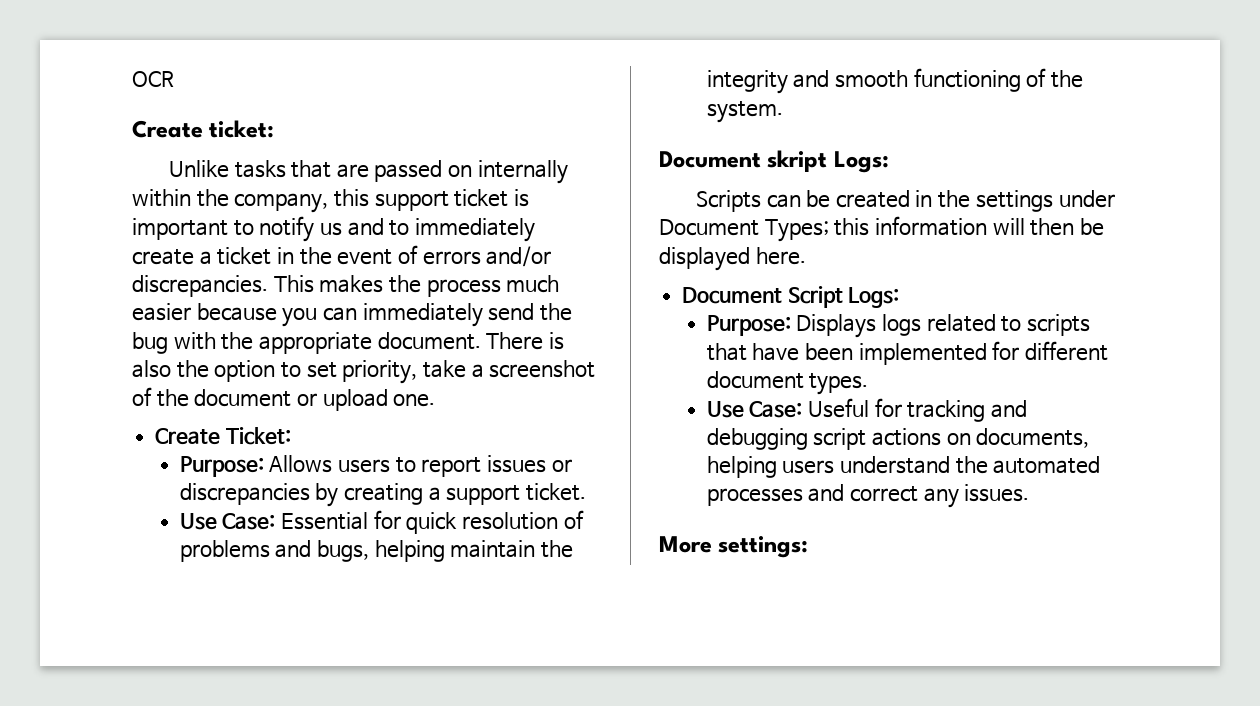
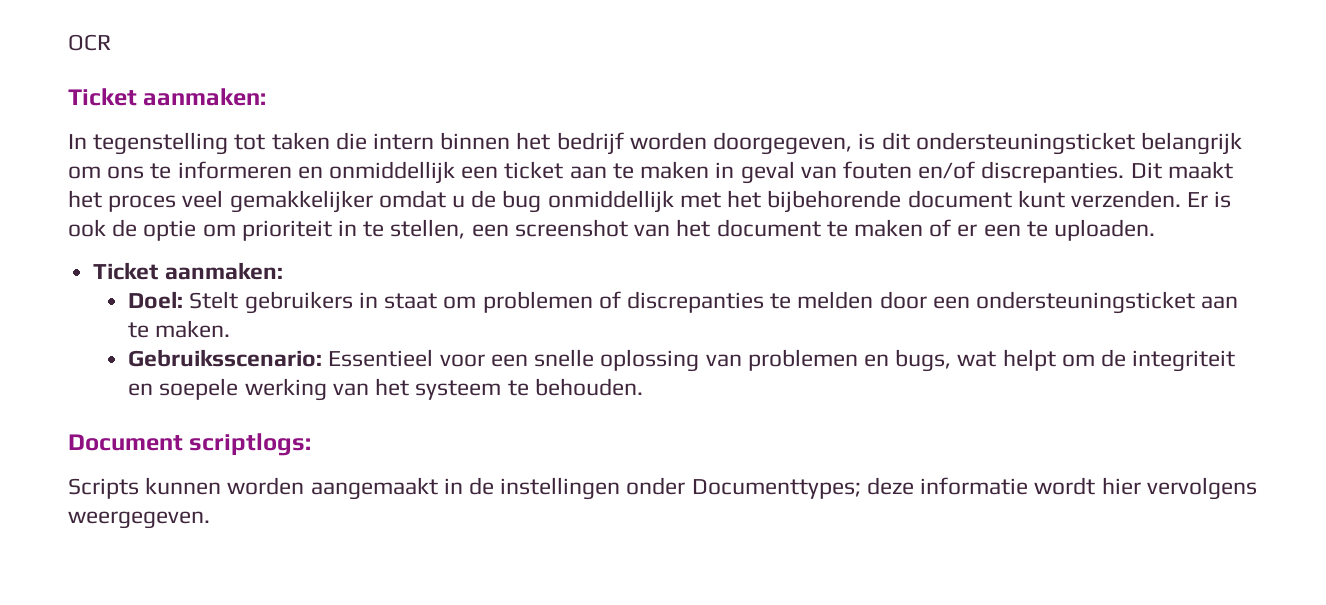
  OCR
- Create ticket:
- Unlike tasks that are passed on internally within the company, this support ticket is important to notify us and to immediately create a ticket in the event of errors and/or discrepancies. This makes the process much easier because you can immediately send the bug with the appropriate document. There is also the option to set priority, take a screenshot of the document or upload one.
- Create Ticket:
- Purpose: Allows users to report issues or discrepancies by creating a support ticket.
- Use Case: Essential for quick resolution of problems and bugs, helping maintain the integrity and smooth functioning of the system.
- Document skript Logs:
+ Ticket aanmaken:
+ In tegenstelling tot taken die intern binnen het bedrijf worden doorgegeven, is dit ondersteuningsticket belangrijk om ons te informeren en onmiddellijk een ticket aan te maken in geval van fouten en/of discrepanties. Dit maakt het proces veel gemakkelijker omdat u de bug onmiddellijk met het bijbehorende document kunt verzenden. Er is ook de optie om prioriteit in te stellen, een screenshot van het document te maken of er een te uploaden.
+ Ticket aanmaken:
+ Doel: Stelt gebruikers in staat om problemen of discrepanties te melden door een ondersteuningsticket aan te maken.
+ Gebruiksscenario: Essentieel voor een snelle oplossing van problemen en bugs, wat helpt om de integriteit en soepele werking van het systeem te behouden.
+ Document scriptlogs:
- Scripts can be created in the settings under Document Types; this information will then be displayed here.
- Document Script Logs:
- Purpose: Displays logs related to scripts that have been implemented for different document types.
- Use Case: Useful for tracking and debugging script actions on documents, helping users understand the automated processes and correct any issues.
- More settings:
+ Scripts kunnen worden aangemaakt in de instellingen onder Documenttypes; deze informatie wordt hier vervolgens weergegeven.

